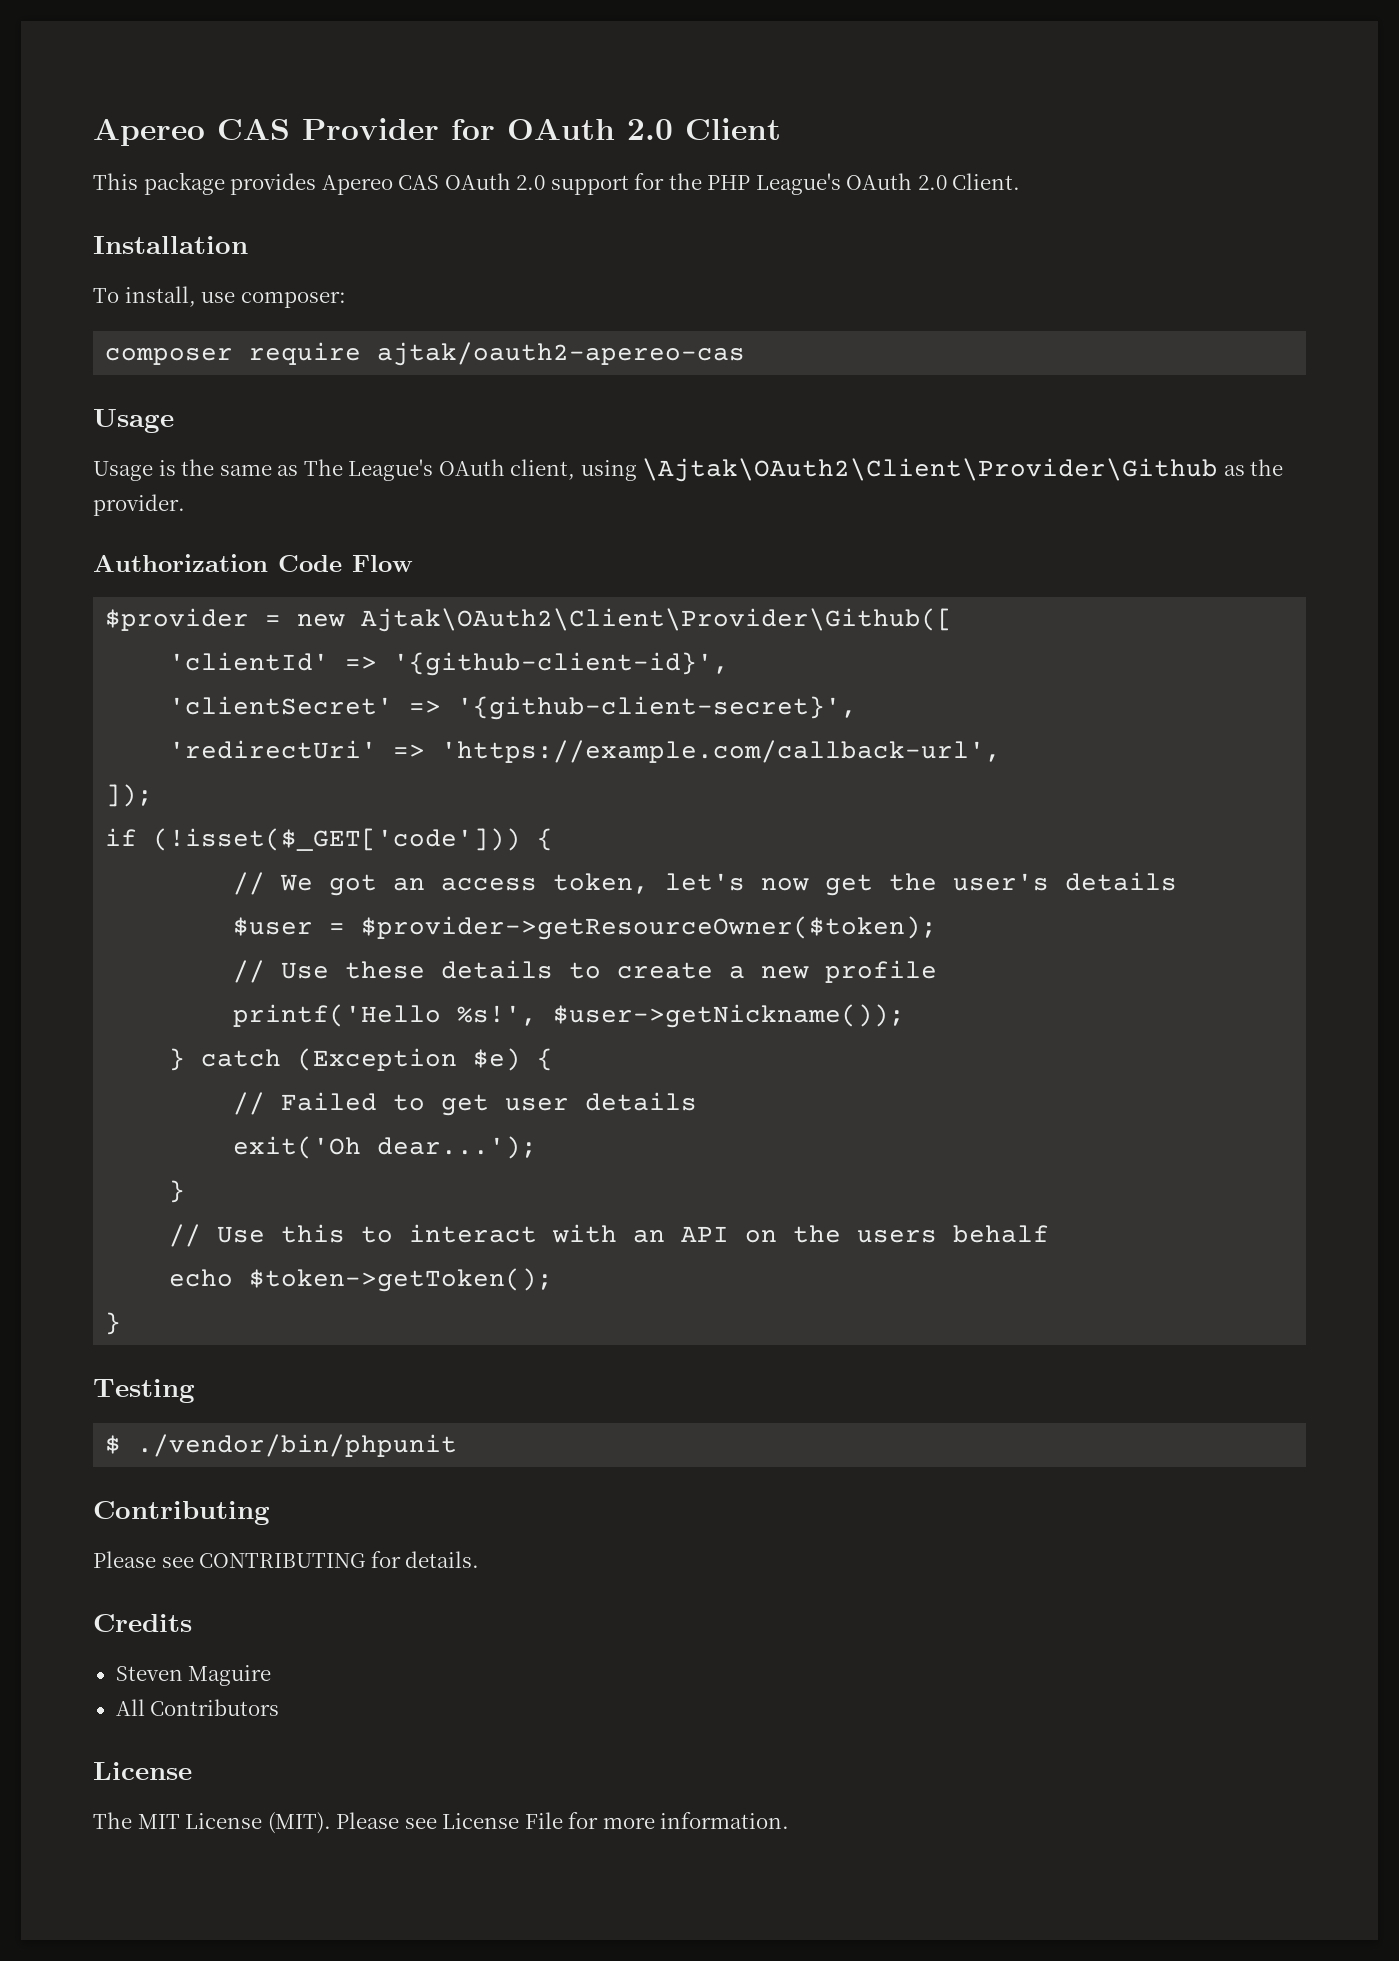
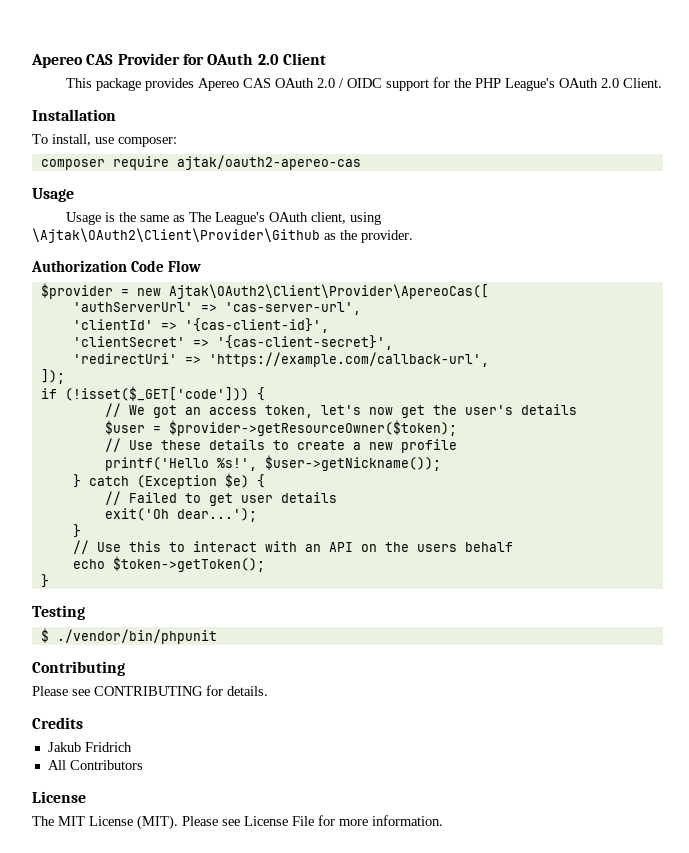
- This package provides Apereo CAS OAuth 2.0 support for the PHP League's OAuth 2.0 Client.
+ This package provides Apereo CAS OAuth 2.0 / OIDC support for the PHP League's OAuth 2.0 Client.
- $provider = new Ajtak\OAuth2\Client\Provider\Github([
+ $provider = new Ajtak\OAuth2\Client\Provider\ApereoCas([
+ 'authServerUrl' => 'cas-server-url',
- 'clientId' => '{github-client-id}',
+ 'clientId' => '{cas-client-id}',
- 'clientSecret' => '{github-client-secret}',
+ 'clientSecret' => '{cas-client-secret}',
- Steven Maguire
+ Jakub Fridrich

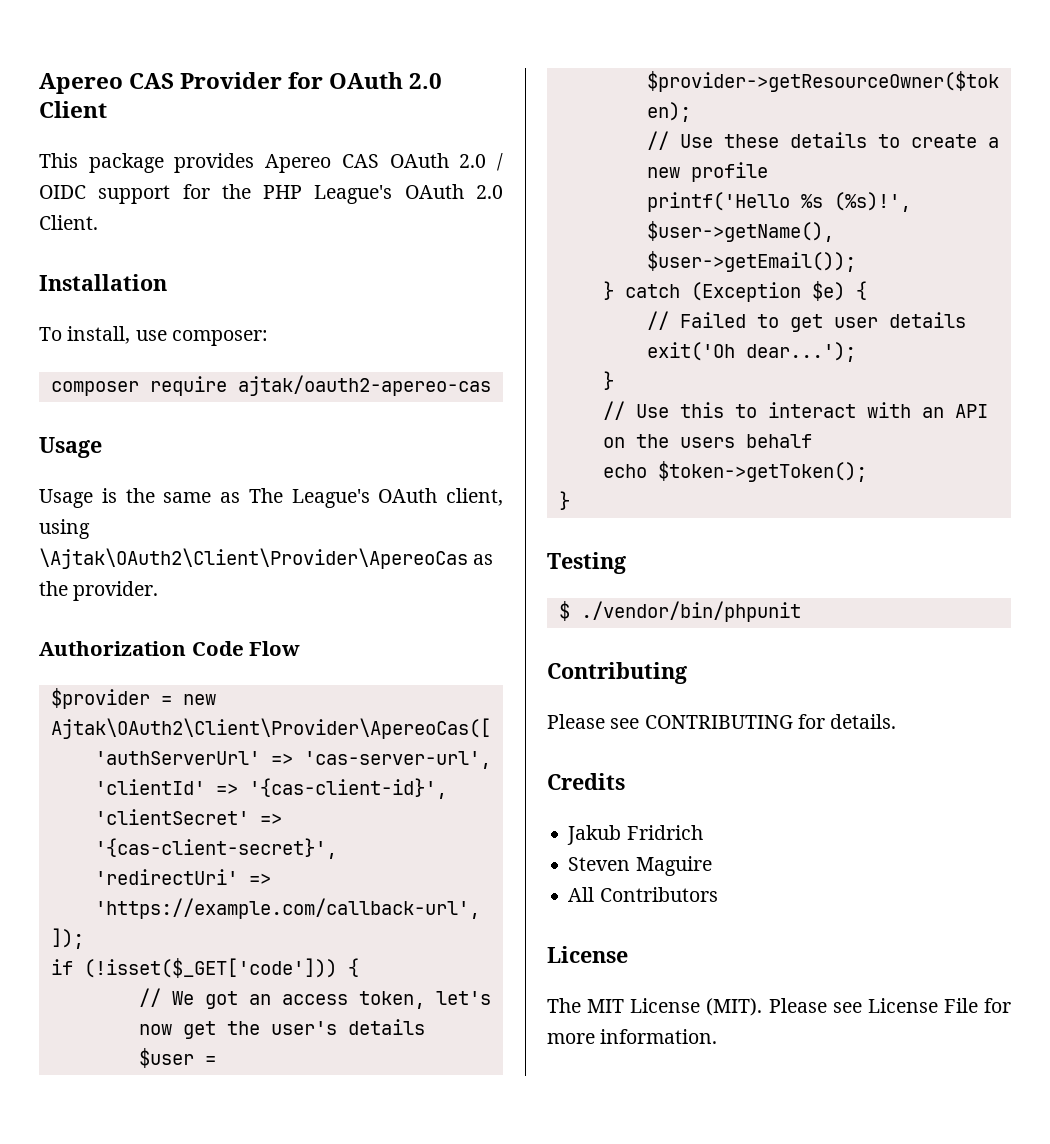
- Usage is the same as The League's OAuth client, using \Ajtak\OAuth2\Client\Provider\Github as the provider.
+ Usage is the same as The League's OAuth client, using \Ajtak\OAuth2\Client\Provider\ApereoCas as the provider.
- printf('Hello %s!', $user->getNickname());
+ printf('Hello %s (%s)!', $user->getName(), $user->getEmail());
+ Steven Maguire

